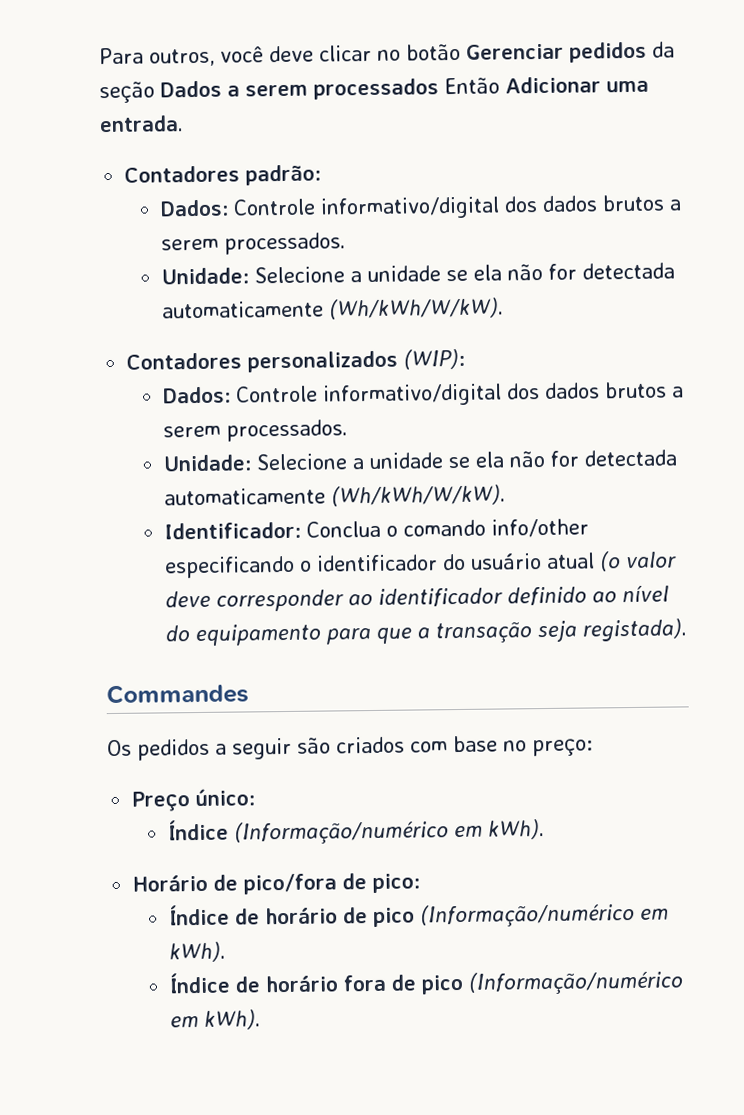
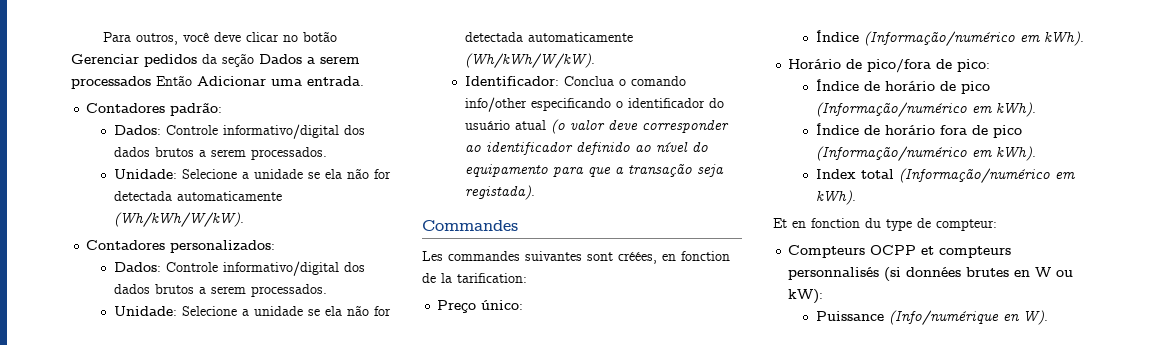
- Contadores personalizados (WIP):
+ Contadores personalizados:
- Os pedidos a seguir são criados com base no preço:
+ Les commandes suivantes sont créées, en fonction de la tarification:
+ Index total (Informação/numérico em kWh).
+ Et en fonction du type de compteur:
+ Compteurs OCPP et compteurs personnalisés (si données brutes en W ou kW):
+ Puissance (Info/numérique en W).

